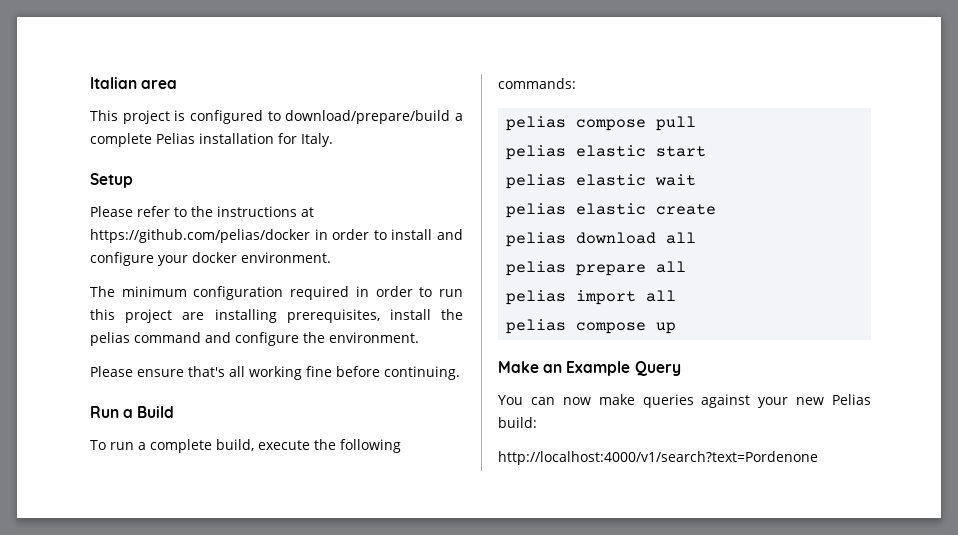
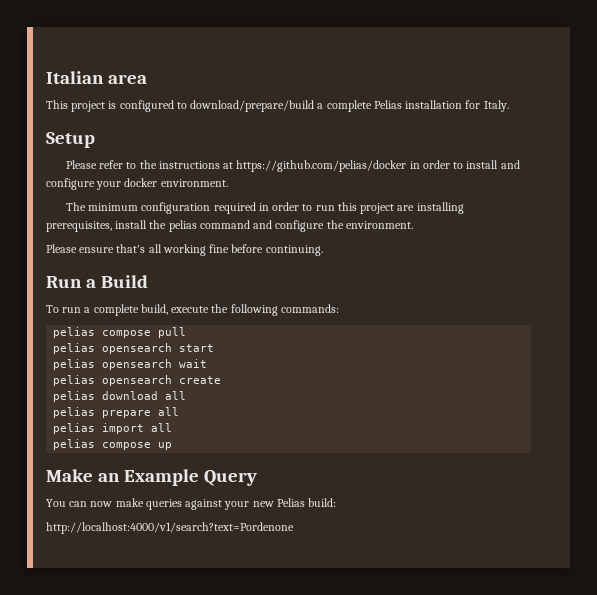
- pelias elastic start
+ pelias opensearch start
- pelias elastic wait
+ pelias opensearch wait
- pelias elastic create
+ pelias opensearch create

